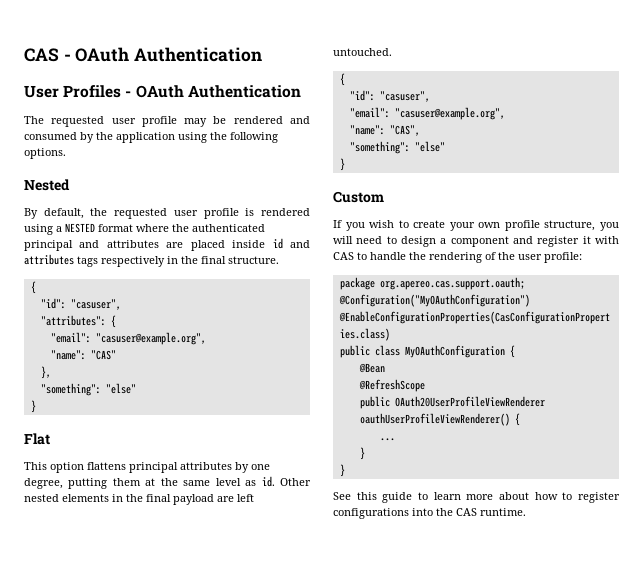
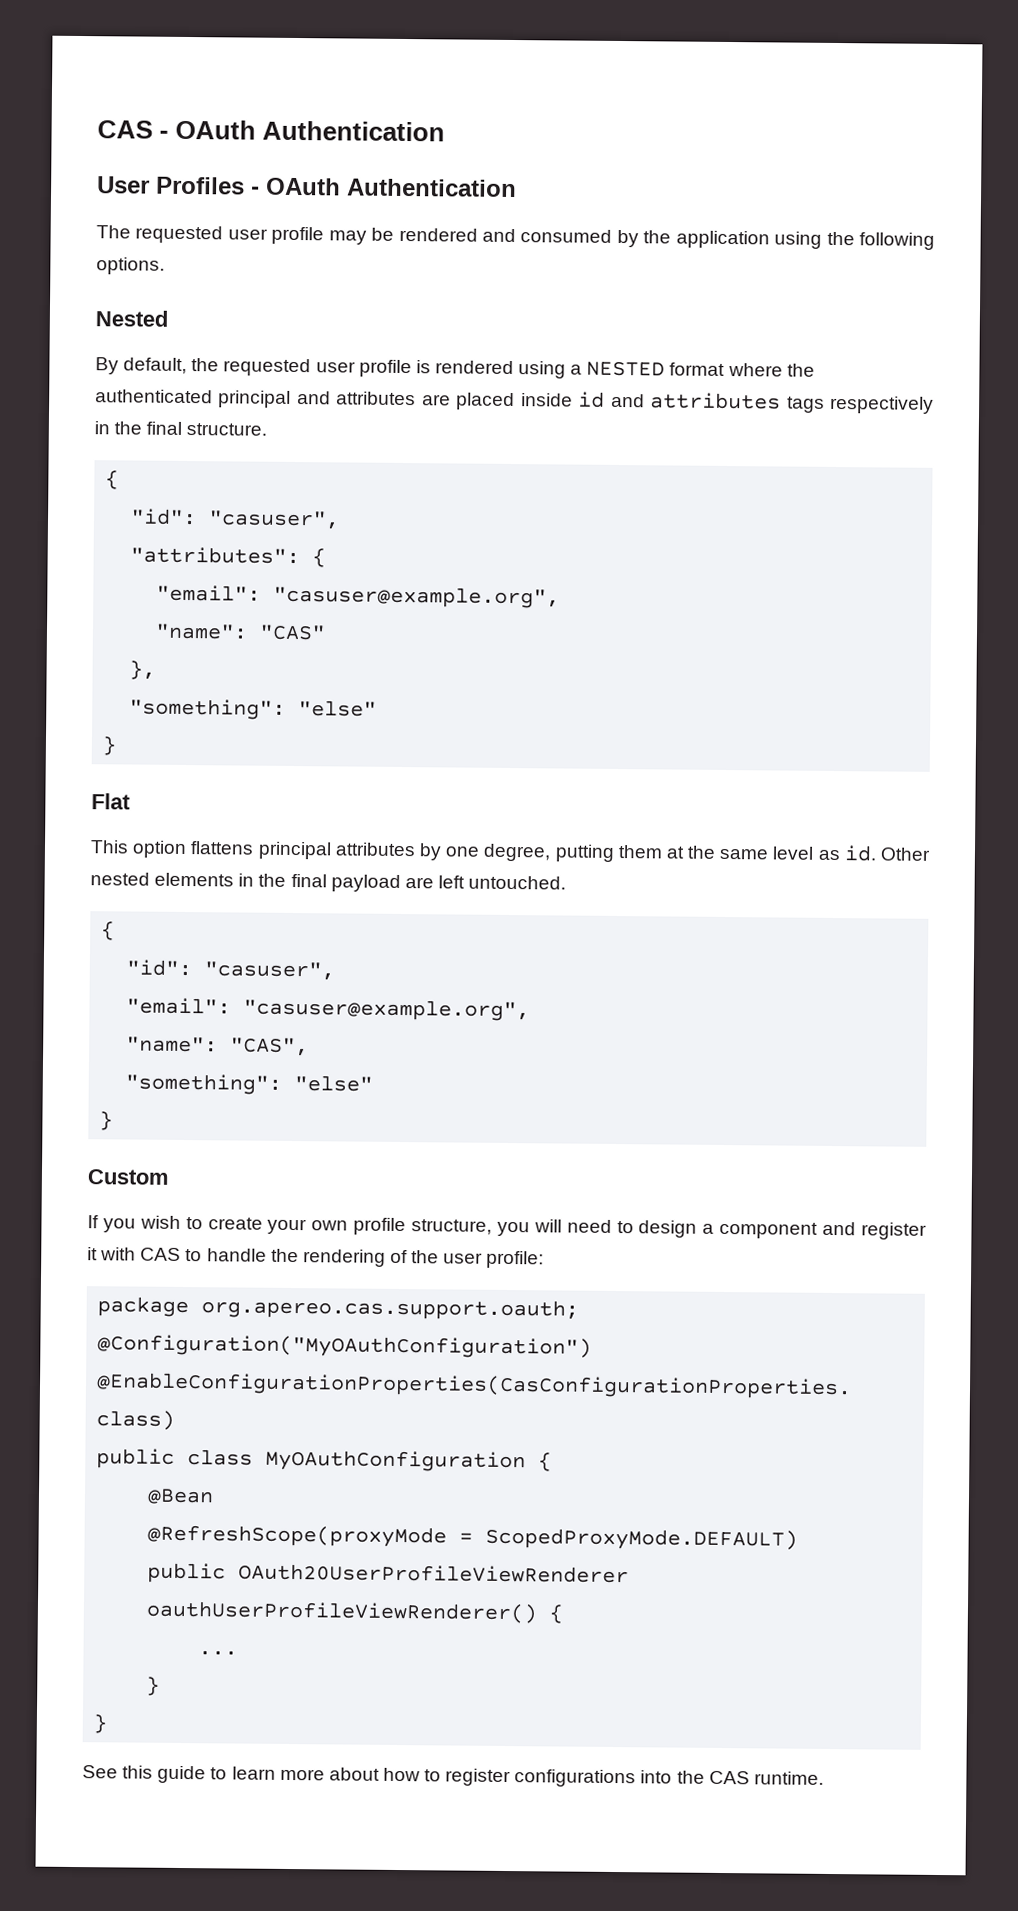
- @RefreshScope
+ @RefreshScope(proxyMode = ScopedProxyMode.DEFAULT)

